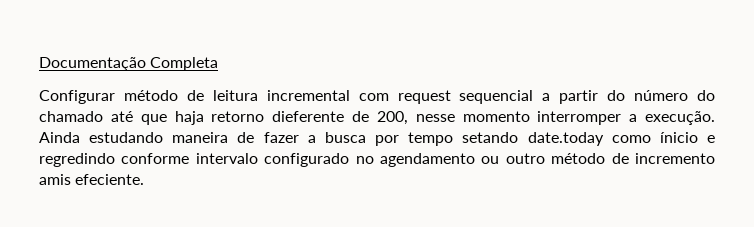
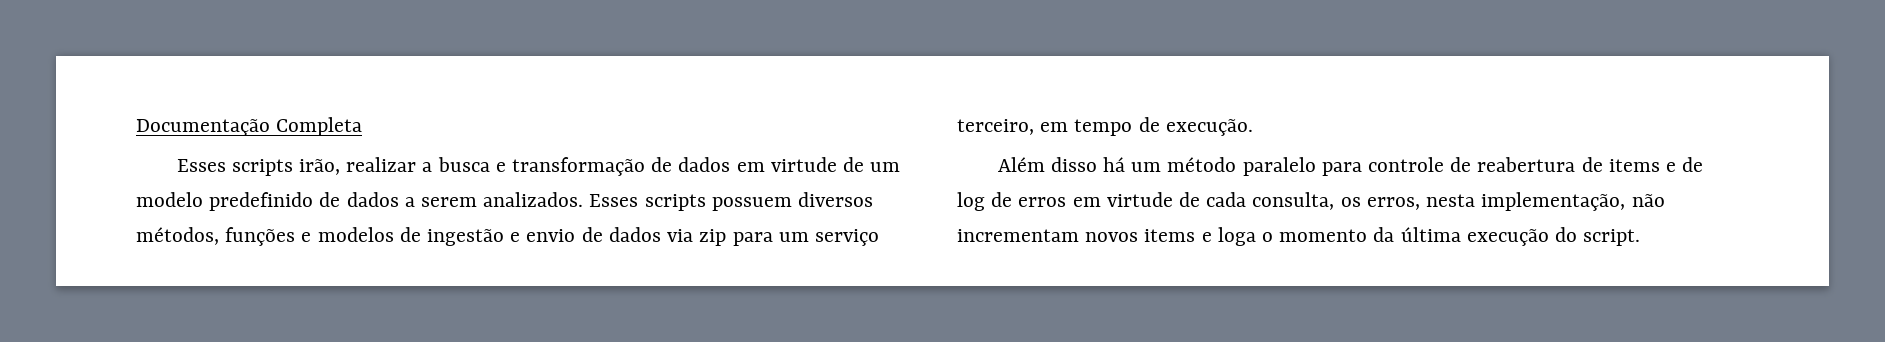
- Configurar método de leitura incremental com request sequencial a partir do número do chamado até que haja retorno dieferente de 200, nesse momento interromper a execução. Ainda estudando maneira de fazer a busca por tempo setando date.today como ínicio e regredindo conforme intervalo configurado no agendamento ou outro método de incremento amis efeciente.
+ Esses scripts irão, realizar a busca e transformação de dados em virtude de um modelo predefinido de dados a serem analizados. Esses scripts possuem diversos métodos, funções e modelos de ingestão e envio de dados via zip para um serviço terceiro, em tempo de execução.
+ Além disso há um método paralelo para controle de reabertura de items e de log de erros em virtude de cada consulta, os erros, nesta implementação, não incrementam novos items e loga o momento da última execução do script.

